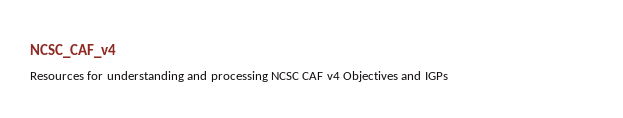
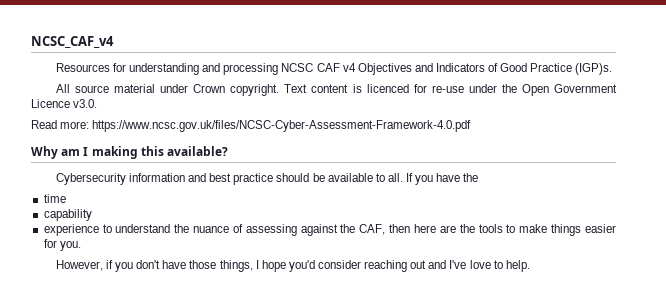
- Resources for understanding and processing NCSC CAF v4 Objectives and IGPs
+ Resources for understanding and processing NCSC CAF v4 Objectives and Indicators of Good Practice (IGP)s.
+ All source material under Crown copyright. Text content is licenced for re-use under the Open Government Licence v3.0.
+ Read more: https://www.ncsc.gov.uk/files/NCSC-Cyber-Assessment-Framework-4.0.pdf
+ Why am I making this available?
+ Cybersecurity information and best practice should be available to all. If you have the
+ time
+ capability
+ experience to understand the nuance of assessing against the CAF, then here are the tools to make things easier for you.
+ However, if you don't have those things, I hope you'd consider reaching out and I've love to help.

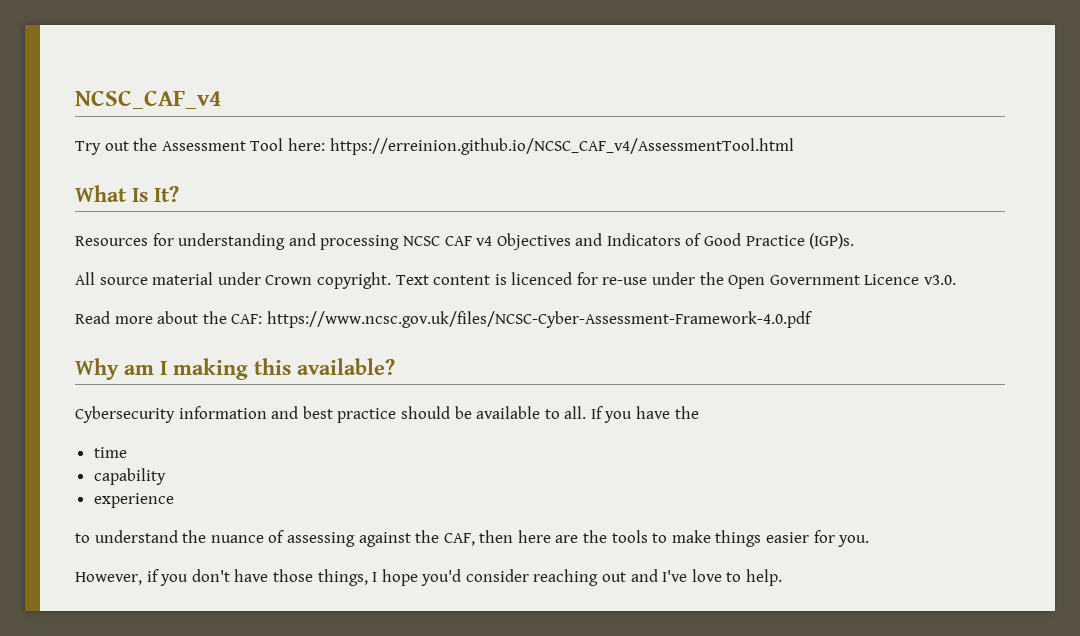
+ Try out the Assessment Tool here: https://erreinion.github.io/NCSC_CAF_v4/AssessmentTool.html
+ What Is It?
- Read more: https://www.ncsc.gov.uk/files/NCSC-Cyber-Assessment-Framework-4.0.pdf
+ Read more about the CAF: https://www.ncsc.gov.uk/files/NCSC-Cyber-Assessment-Framework-4.0.pdf
- experience to understand the nuance of assessing against the CAF, then here are the tools to make things easier for you.
+ experience
+ to understand the nuance of assessing against the CAF, then here are the tools to make things easier for you.

